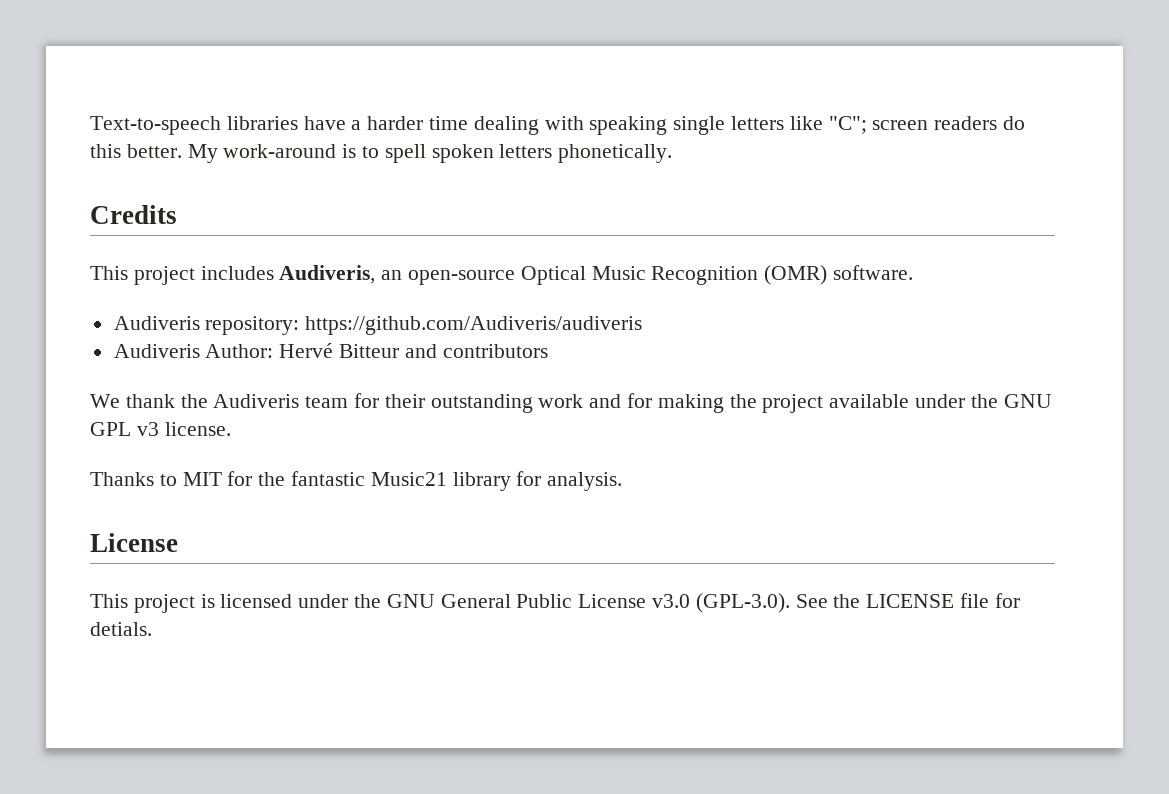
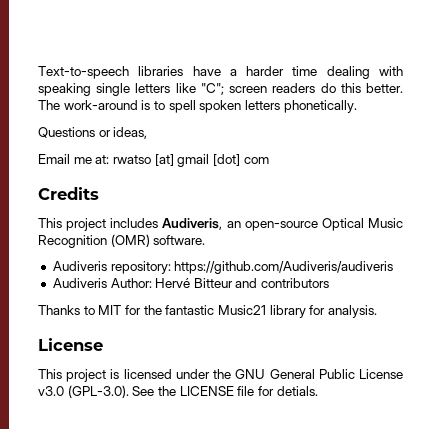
- My work-around is to spell spoken letters phonetically.
+ The work-around is to spell spoken letters phonetically.
+ Questions or ideas,
+ Email me at: rwatso [at] gmail [dot] com
- We thank the Audiveris team for their outstanding work and for making the project available under the GNU GPL v3 license.

